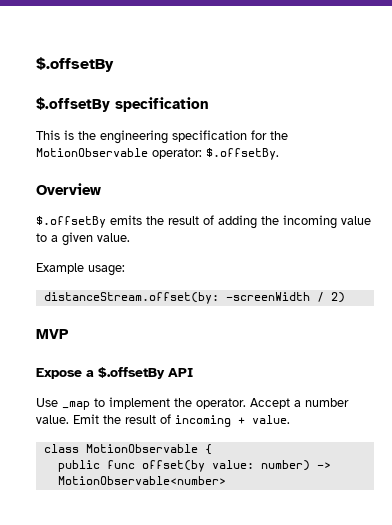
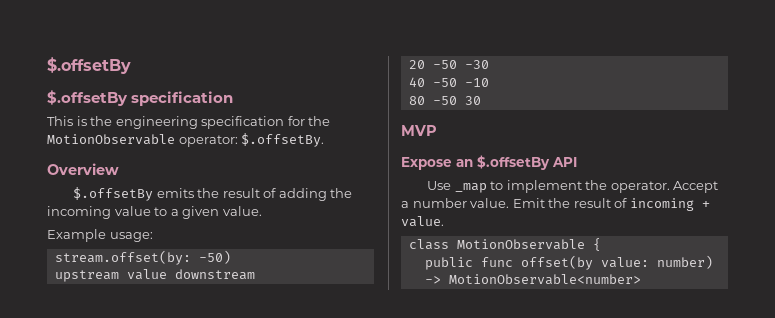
- distanceStream.offset(by: -screenWidth / 2)
+ stream.offset(by: -50)
+ upstream value downstream
+ 20 -50 -30
+ 40 -50 -10
+ 80 -50 30
- Expose a $.offsetBy API
+ Expose an $.offsetBy API

